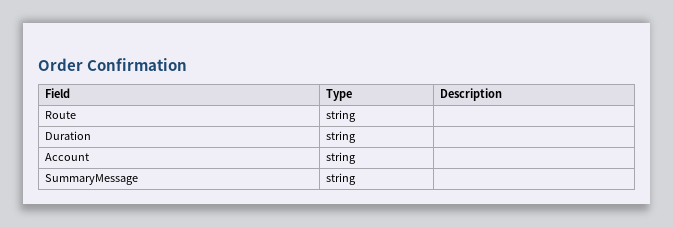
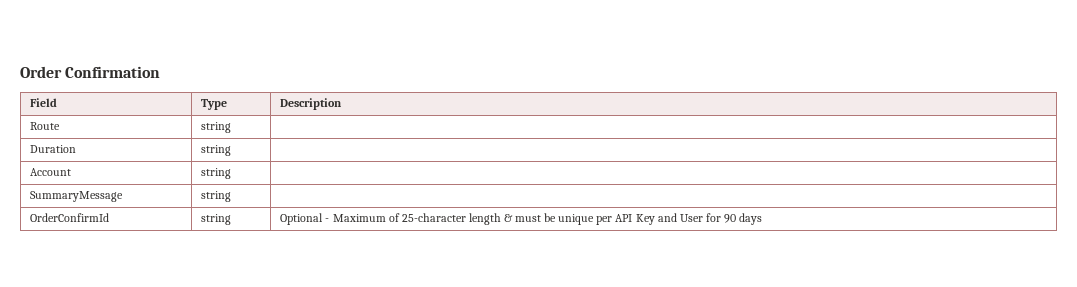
+ OrderConfirmId | string | Optional - Maximum of 25-character length & must be unique per API Key and User for 90 days

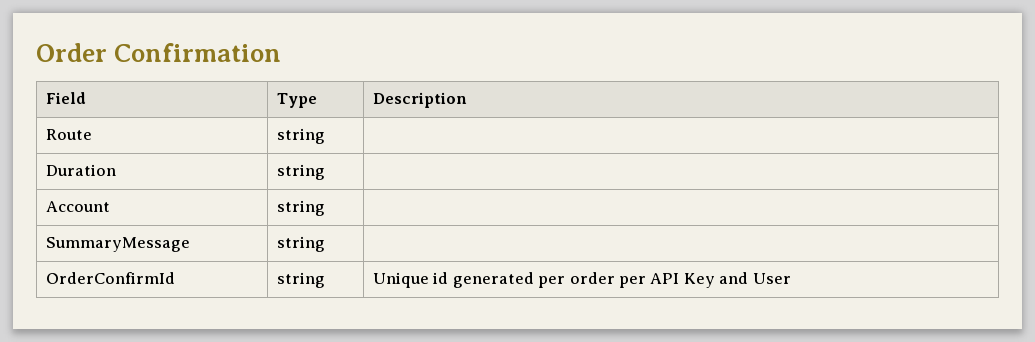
- OrderConfirmId | string | Optional - Maximum of 25-character length & must be unique per API Key and User for 90 days
+ OrderConfirmId | string | Unique id generated per order per API Key and User

